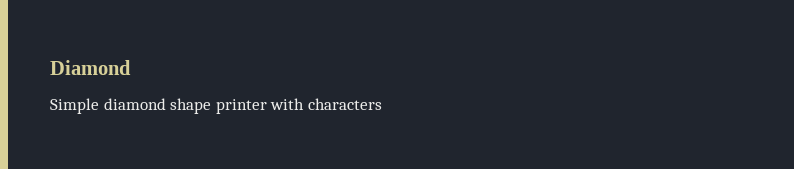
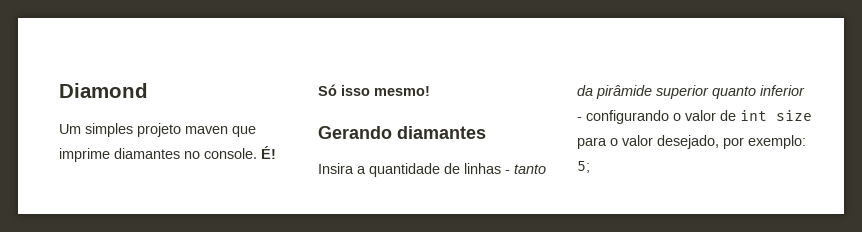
- Simple diamond shape printer with characters
+ Um simples projeto maven que imprime diamantes no console. É! Só isso mesmo!
+ Gerando diamantes
+ Insira a quantidade de linhas - tanto da pirâmide superior quanto inferior - configurando o valor de int size para o valor desejado, por exemplo: 5;

